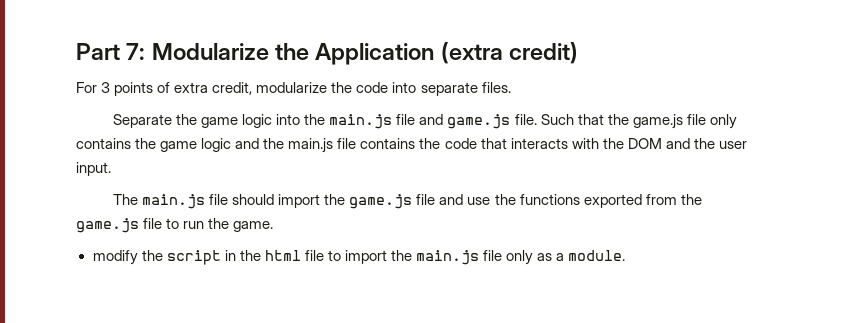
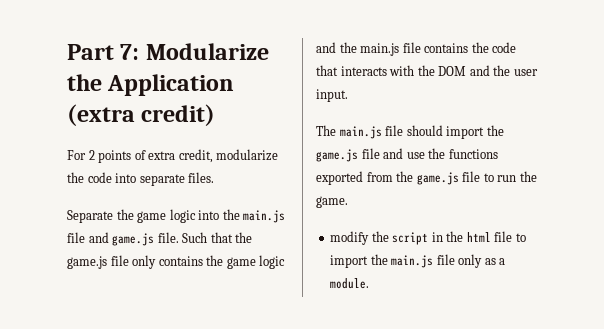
- For 3 points of extra credit, modularize the code into separate files.
+ For 2 points of extra credit, modularize the code into separate files.

